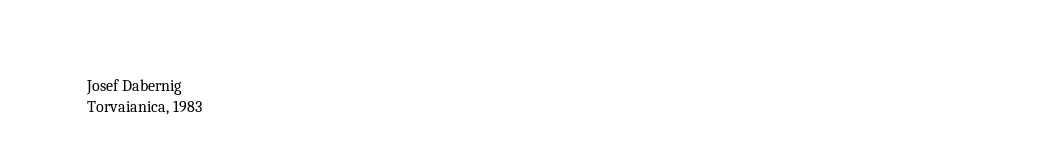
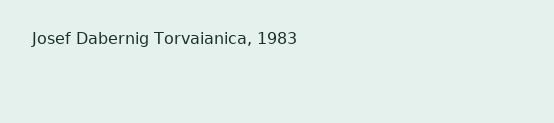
- Josef Dabernig
- Torvaianica, 1983
+ Josef Dabernig Torvaianica, 1983

